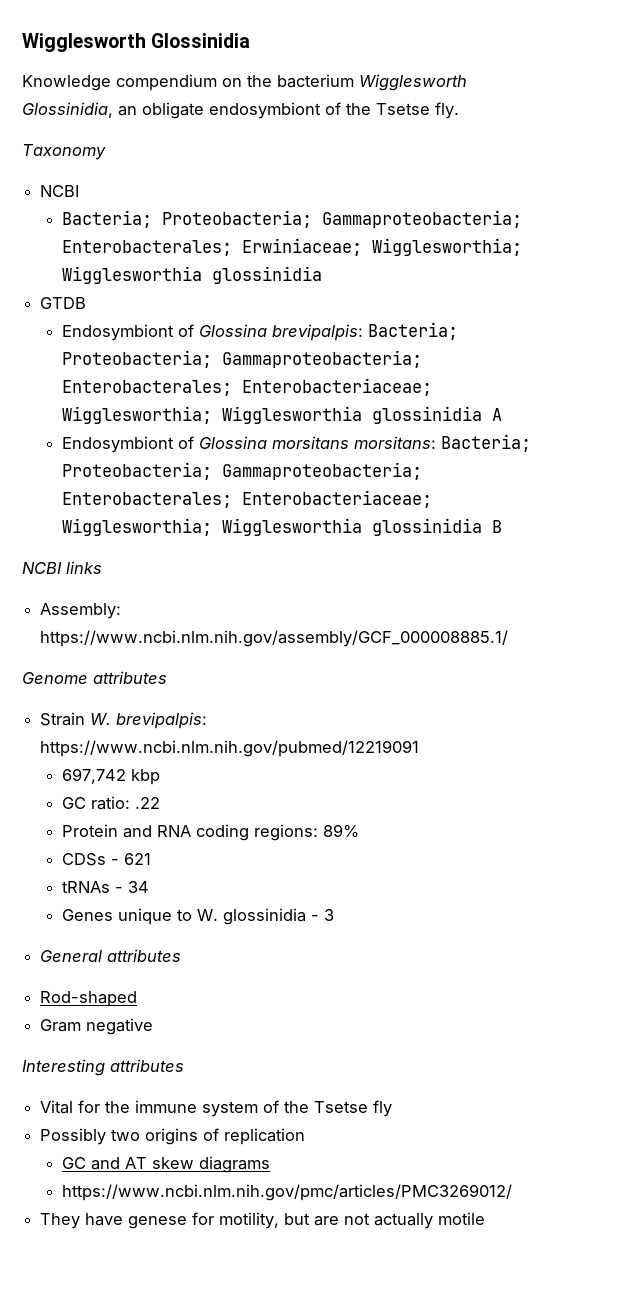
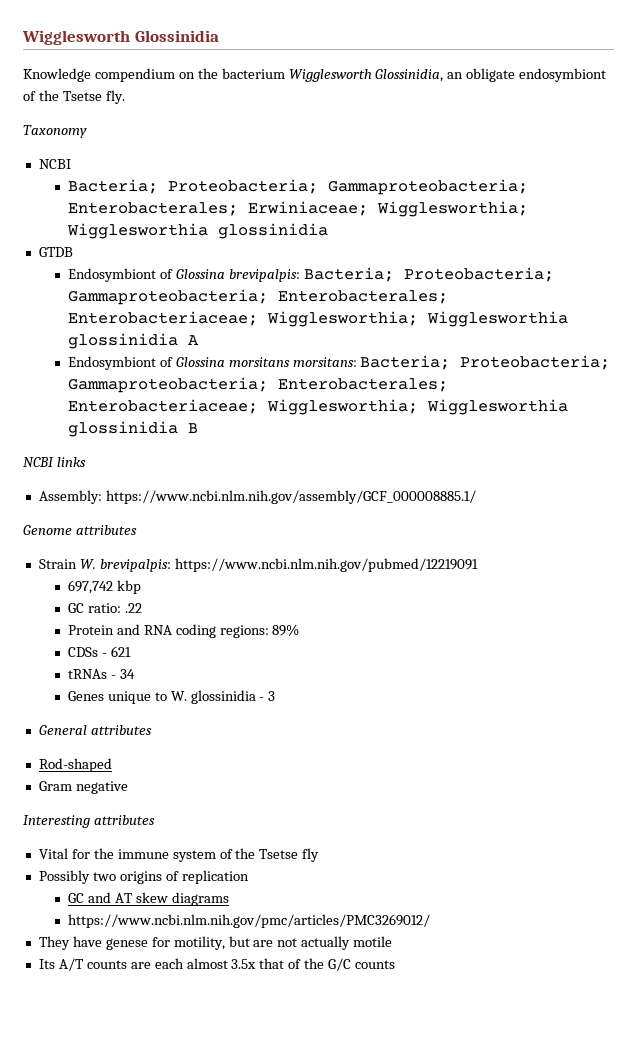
+ Its A/T counts are each almost 3.5x that of the G/C counts

